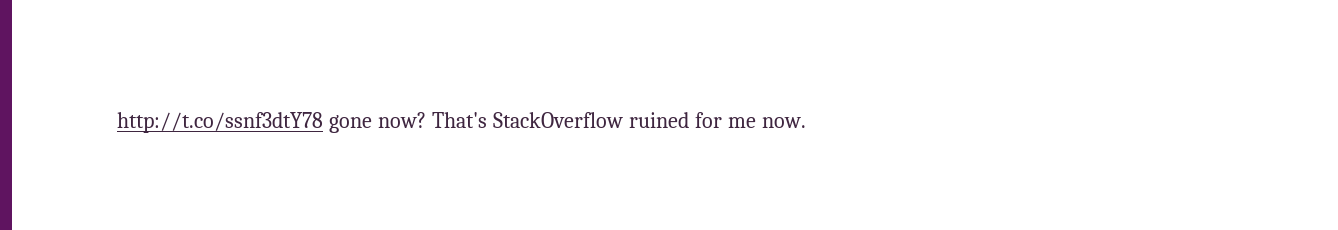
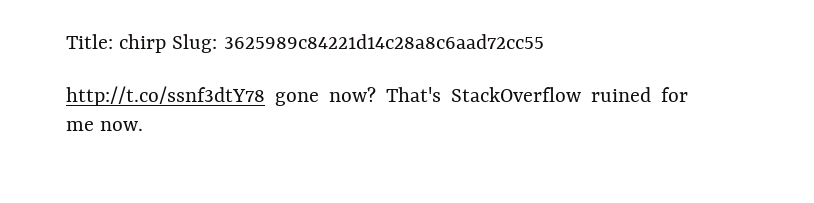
+ Title: chirp Slug: 3625989c84221d14c28a8c6aad72cc55

